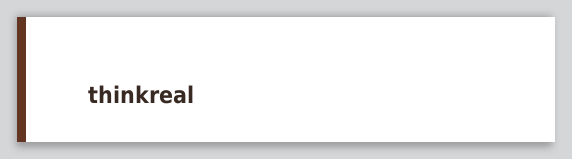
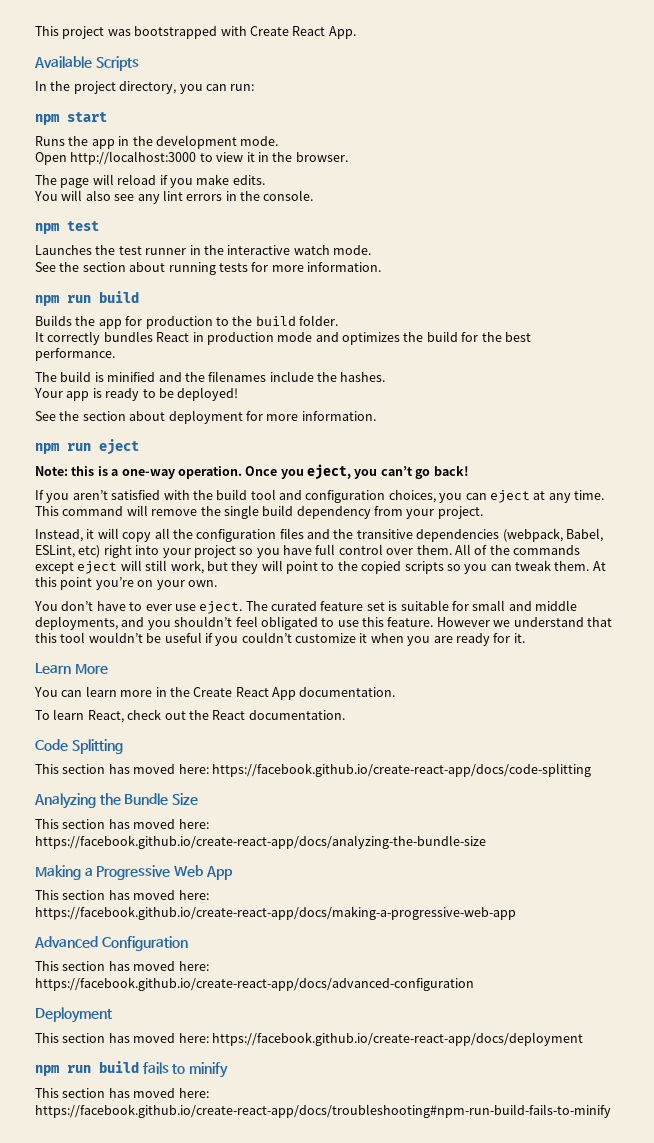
- thinkreal
+ This project was bootstrapped with Create React App.
+ Available Scripts
+ In the project directory, you can run:
+ npm start
+ Runs the app in the development mode.
+ Open http://localhost:3000 to view it in the browser.
+ The page will reload if you make edits.
+ You will also see any lint errors in the console.
+ npm test
+ Launches the test runner in the interactive watch mode.
+ See the section about running tests for more information.
+ npm run build
+ Builds the app for production to the build folder.
+ It correctly bundles React in production mode and optimizes the build for the best performance.
+ The build is minified and the filenames include the hashes.
+ Your app is ready to be deployed!
+ See the section about deployment for more information.
+ npm run eject
+ Note: this is a one-way operation. Once you eject, you can’t go back!
+ If you aren’t satisfied with the build tool and configuration choices, you can eject at any time. This command will remove the single build dependency from your project.
+ Instead, it will copy all the configuration files and the transitive dependencies (webpack, Babel, ESLint, etc) right into your project so you have full control over them. All of the commands except eject will still work, but they will point to the copied scripts so you can tweak them. At this point you’re on your own.
+ You don’t have to ever use eject. The curated feature set is suitable for small and middle deployments, and you shouldn’t feel obligated to use this feature. However we understand that this tool wouldn’t be useful if you couldn’t customize it when you are ready for it.
+ Learn More
+ You can learn more in the Create React App documentation.
+ To learn React, check out the React documentation.
+ Code Splitting
+ This section has moved here: https://facebook.github.io/create-react-app/docs/code-splitting
+ Analyzing the Bundle Size
+ This section has moved here: https://facebook.github.io/create-react-app/docs/analyzing-the-bundle-size
+ Making a Progressive Web App
+ This section has moved here: https://facebook.github.io/create-react-app/docs/making-a-progressive-web-app
+ Advanced Configuration
+ This section has moved here: https://facebook.github.io/create-react-app/docs/advanced-configuration
+ Deployment
+ This section has moved here: https://facebook.github.io/create-react-app/docs/deployment
+ npm run build fails to minify
+ This section has moved here: https://facebook.github.io/create-react-app/docs/troubleshooting#npm-run-build-fails-to-minify

